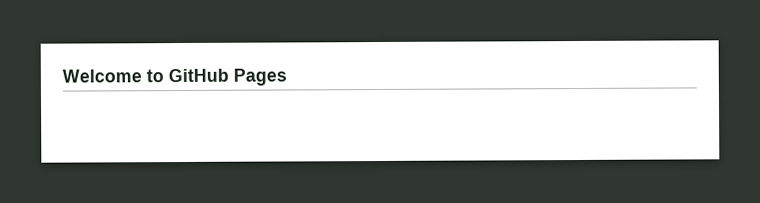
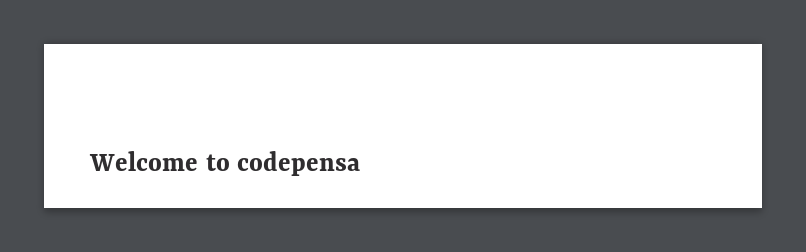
- Welcome to GitHub Pages
+ Welcome to codepensa

